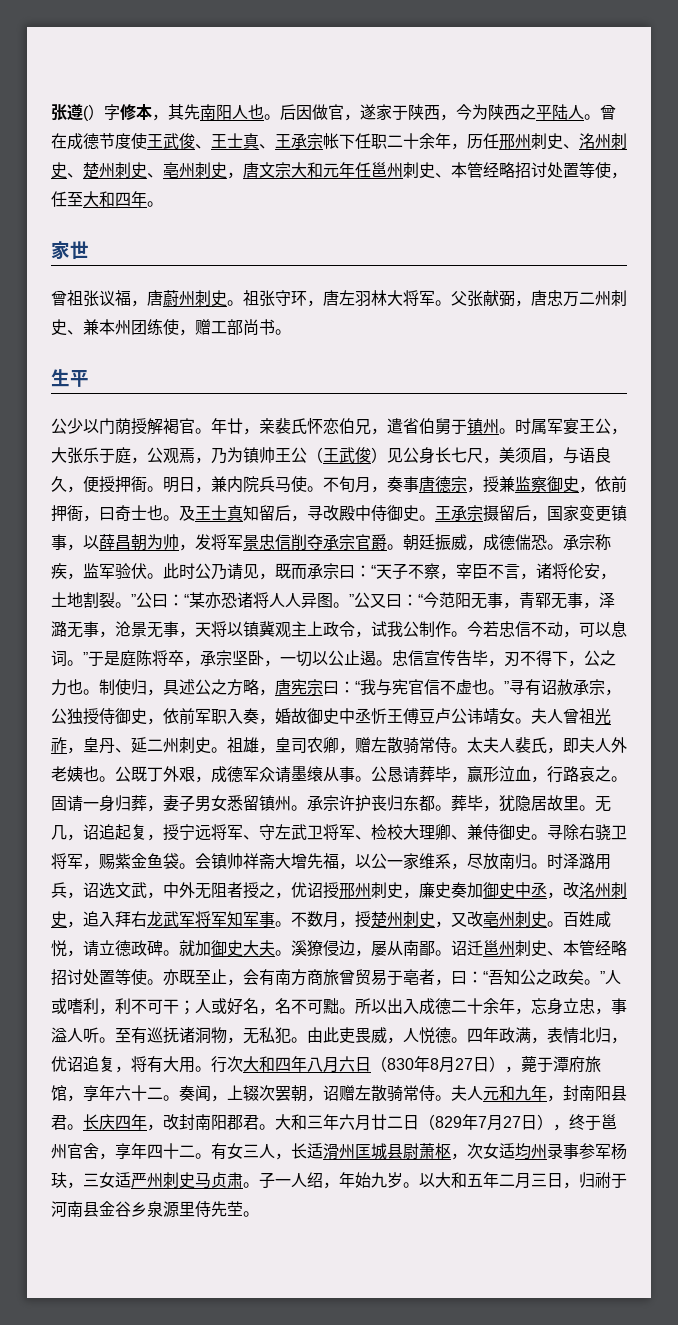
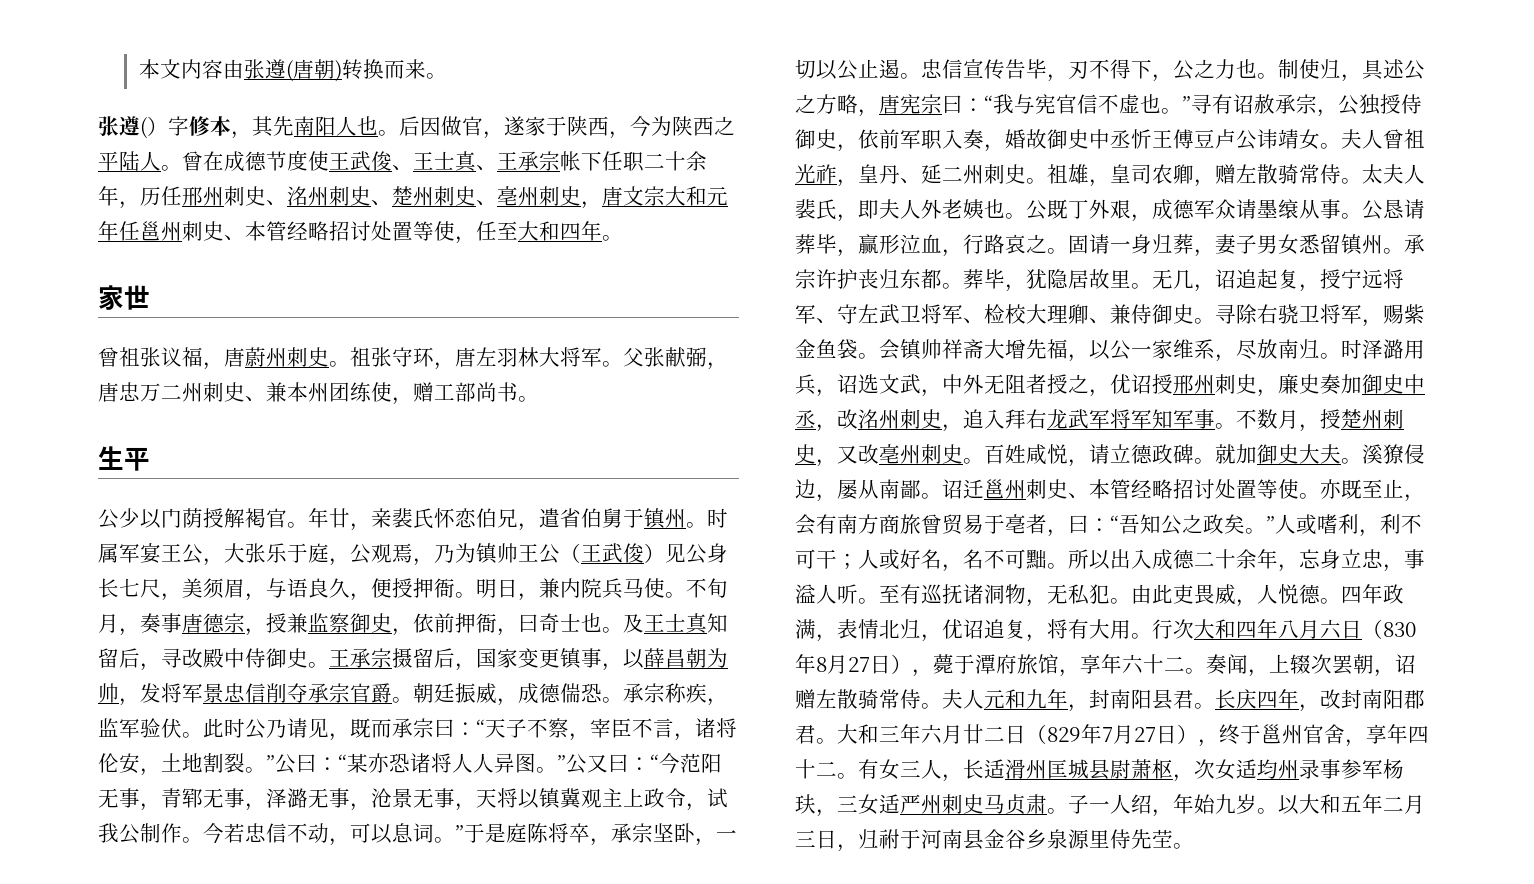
+ 本文内容由张遵(唐朝)转换而来。

